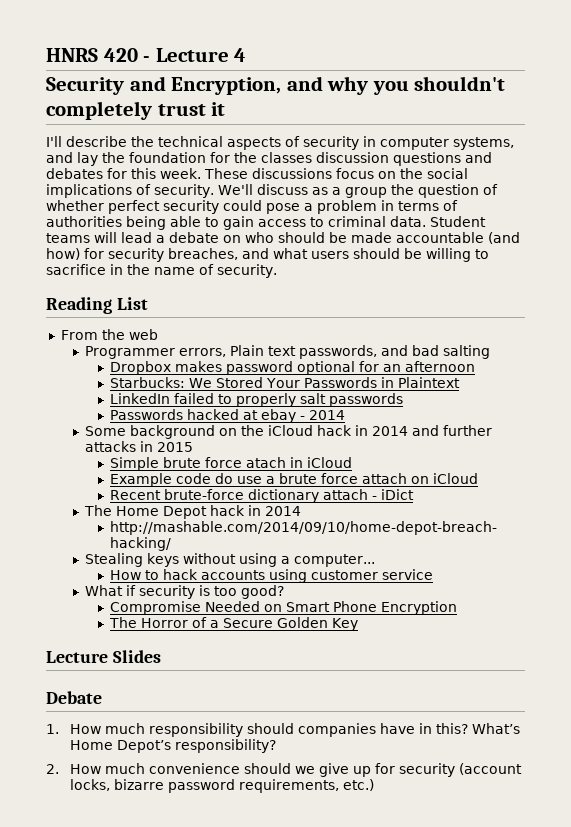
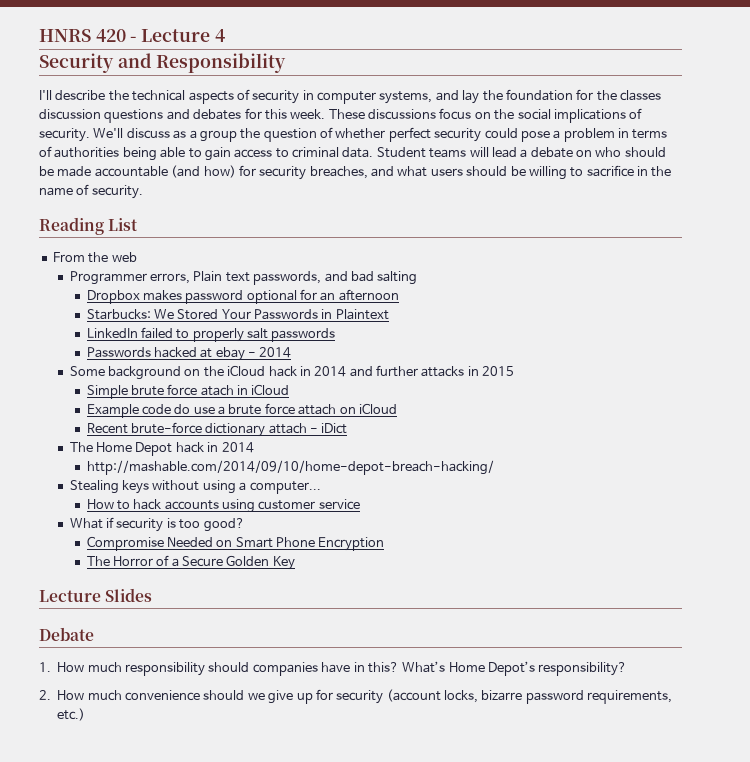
- Security and Encryption, and why you shouldn't completely trust it
+ Security and Responsibility

